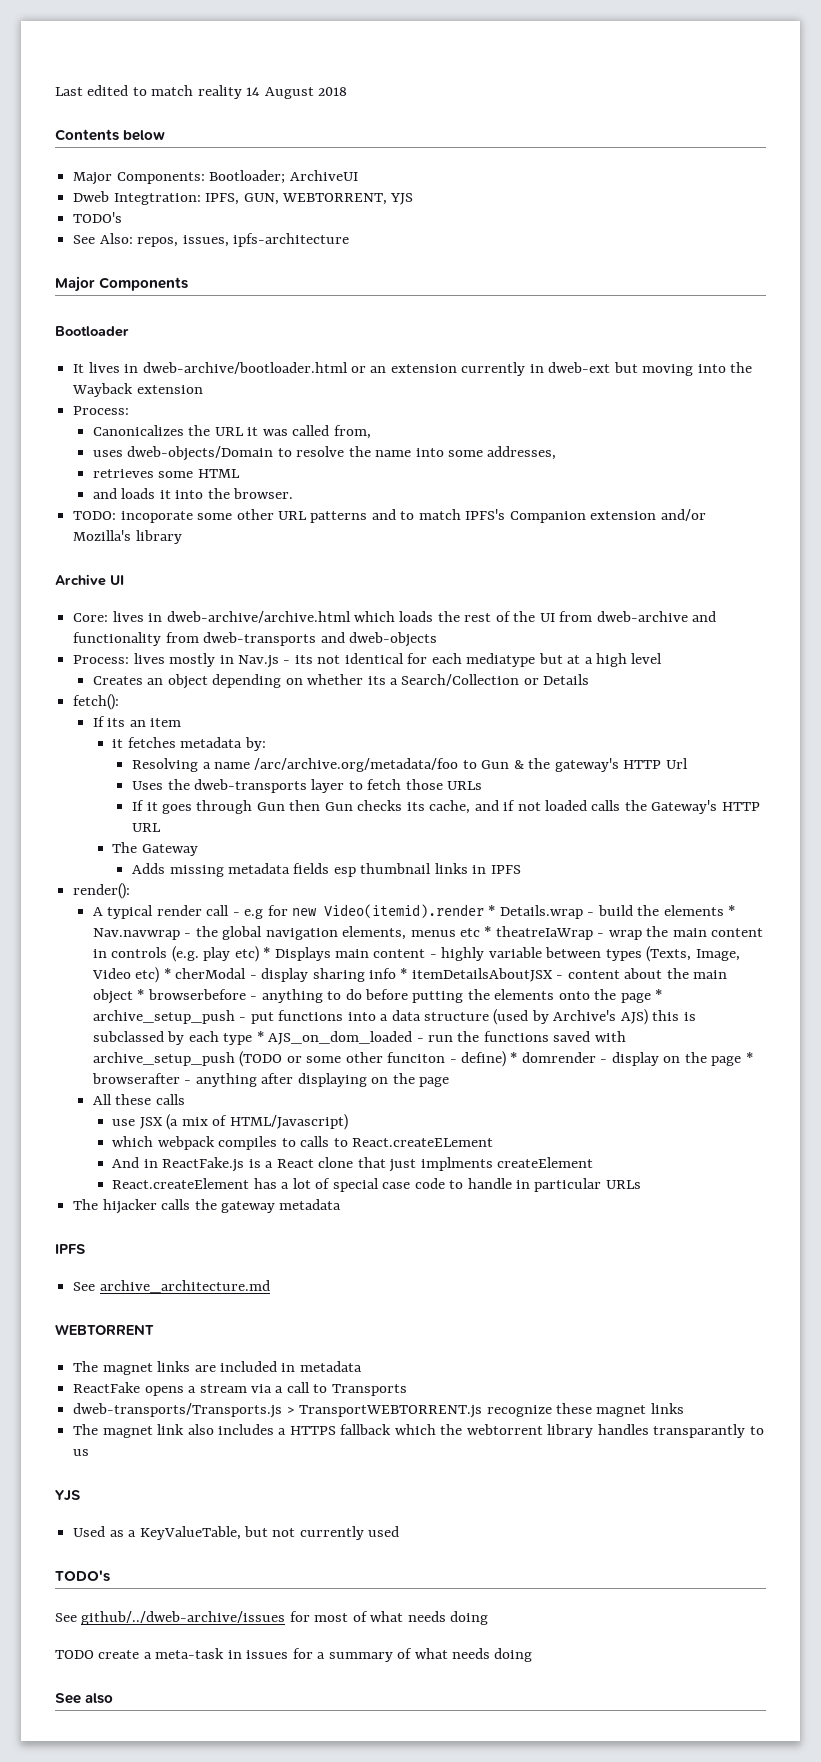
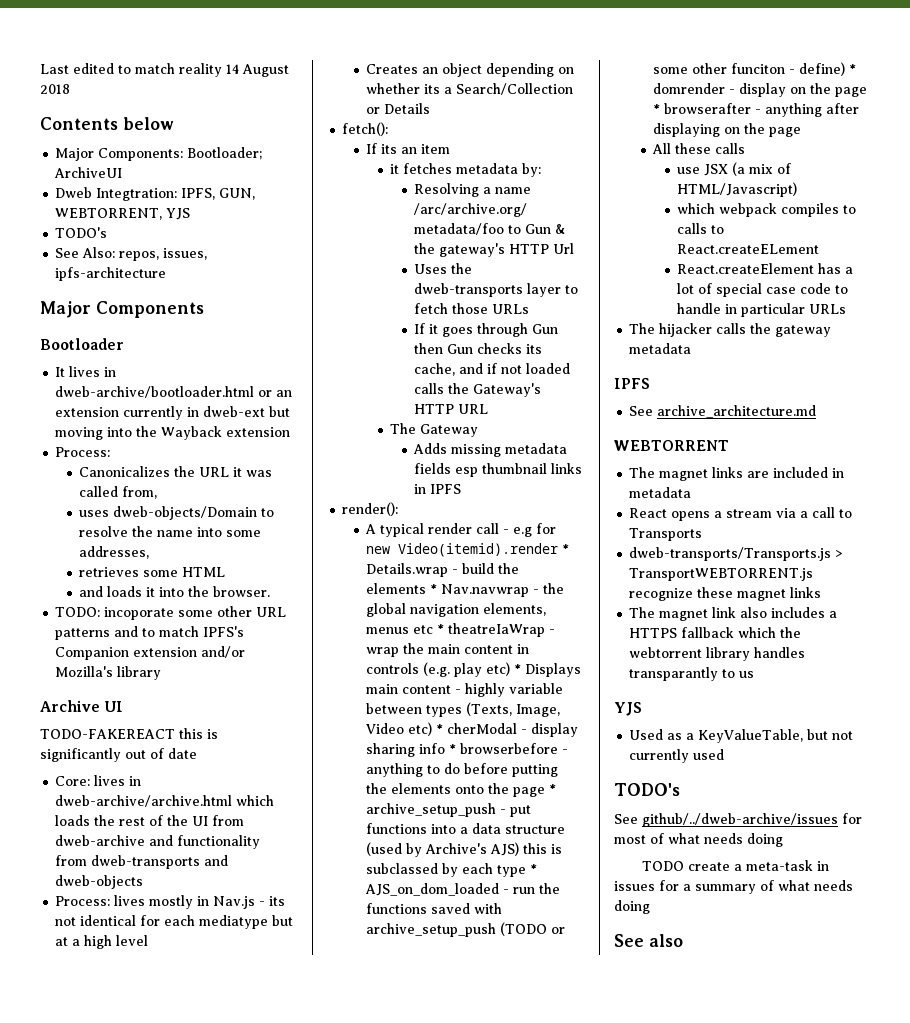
+ TODO-FAKEREACT this is significantly out of date
- A typical render call - e.g for new Video(itemid).render * Details.wrap - build the elements * Nav.navwrap - the global navigation elements, menus etc * theatreIaWrap - wrap the main content in controls (e.g. play etc) * Displays main content - highly variable between types (Texts, Image, Video etc) * cherModal - display sharing info * itemDetailsAboutJSX - content about the main object * browserbefore - anything to do before putting the elements onto the page * archive_setup_push - put functions into a data structure (used by Archive's AJS) this is subclassed by each type * AJS_on_dom_loaded - run the functions saved with archive_setup_push (TODO or some other funciton - define) * domrender - display on the page * browserafter - anything after displaying on the page
+ A typical render call - e.g for new Video(itemid).render * Details.wrap - build the elements * Nav.navwrap - the global navigation elements, menus etc * theatreIaWrap - wrap the main content in controls (e.g. play etc) * Displays main content - highly variable between types (Texts, Image, Video etc) * cherModal - display sharing info * browserbefore - anything to do before putting the elements onto the page * archive_setup_push - put functions into a data structure (used by Archive's AJS) this is subclassed by each type * AJS_on_dom_loaded - run the functions saved with archive_setup_push (TODO or some other funciton - define) * domrender - display on the page * browserafter - anything after displaying on the page
- And in ReactFake.js is a React clone that just implments createElement
- ReactFake opens a stream via a call to Transports
+ React opens a stream via a call to Transports

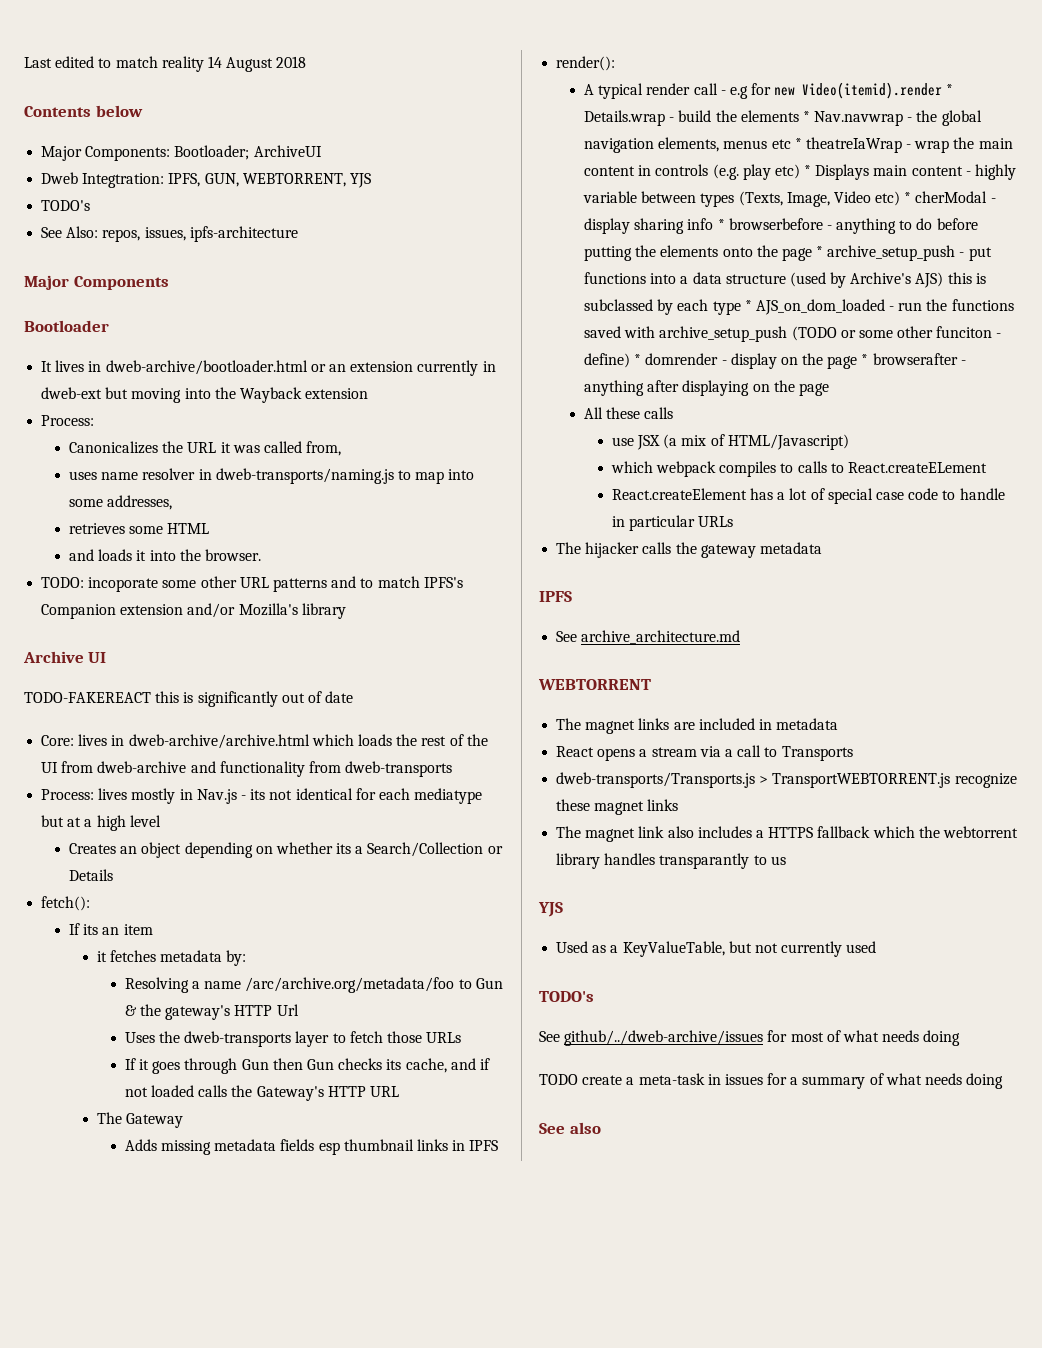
- uses dweb-objects/Domain to resolve the name into some addresses,
+ uses name resolver in dweb-transports/naming.js to map into some addresses,
- Core: lives in dweb-archive/archive.html which loads the rest of the UI from dweb-archive and functionality from dweb-transports and dweb-objects
+ Core: lives in dweb-archive/archive.html which loads the rest of the UI from dweb-archive and functionality from dweb-transports

